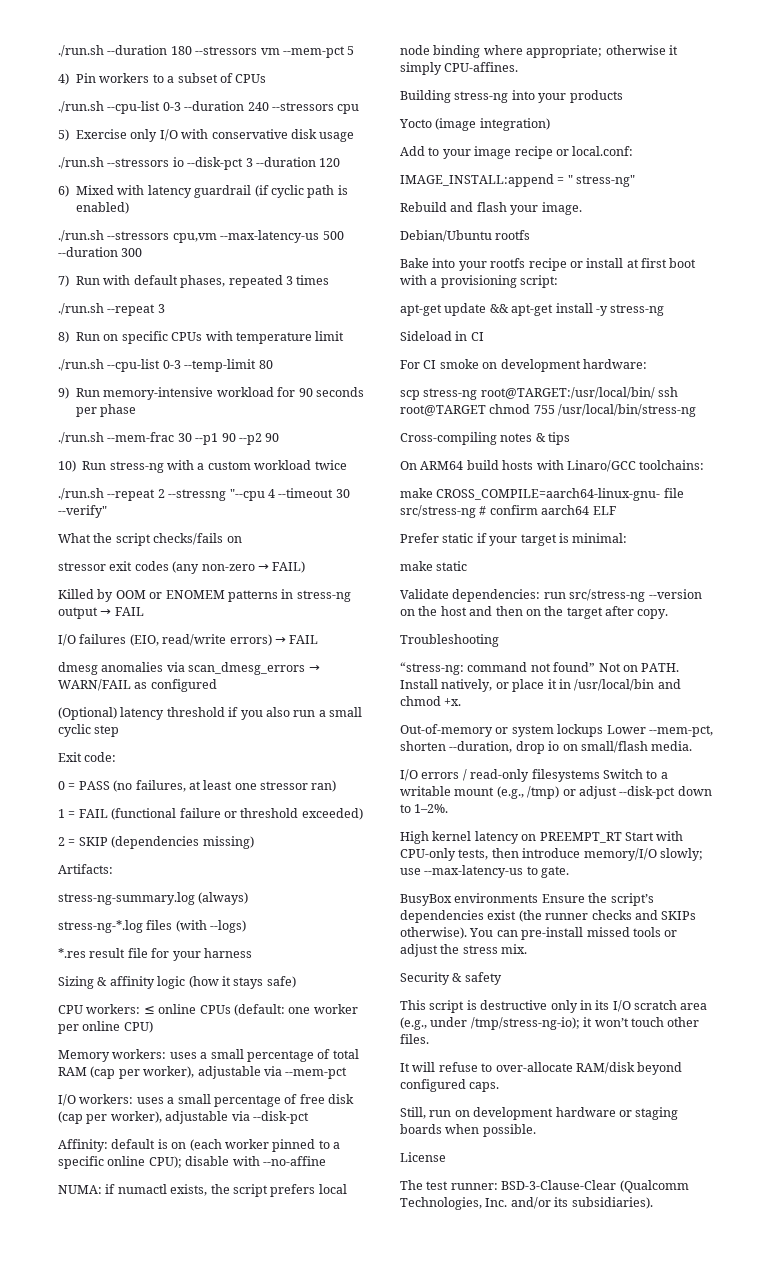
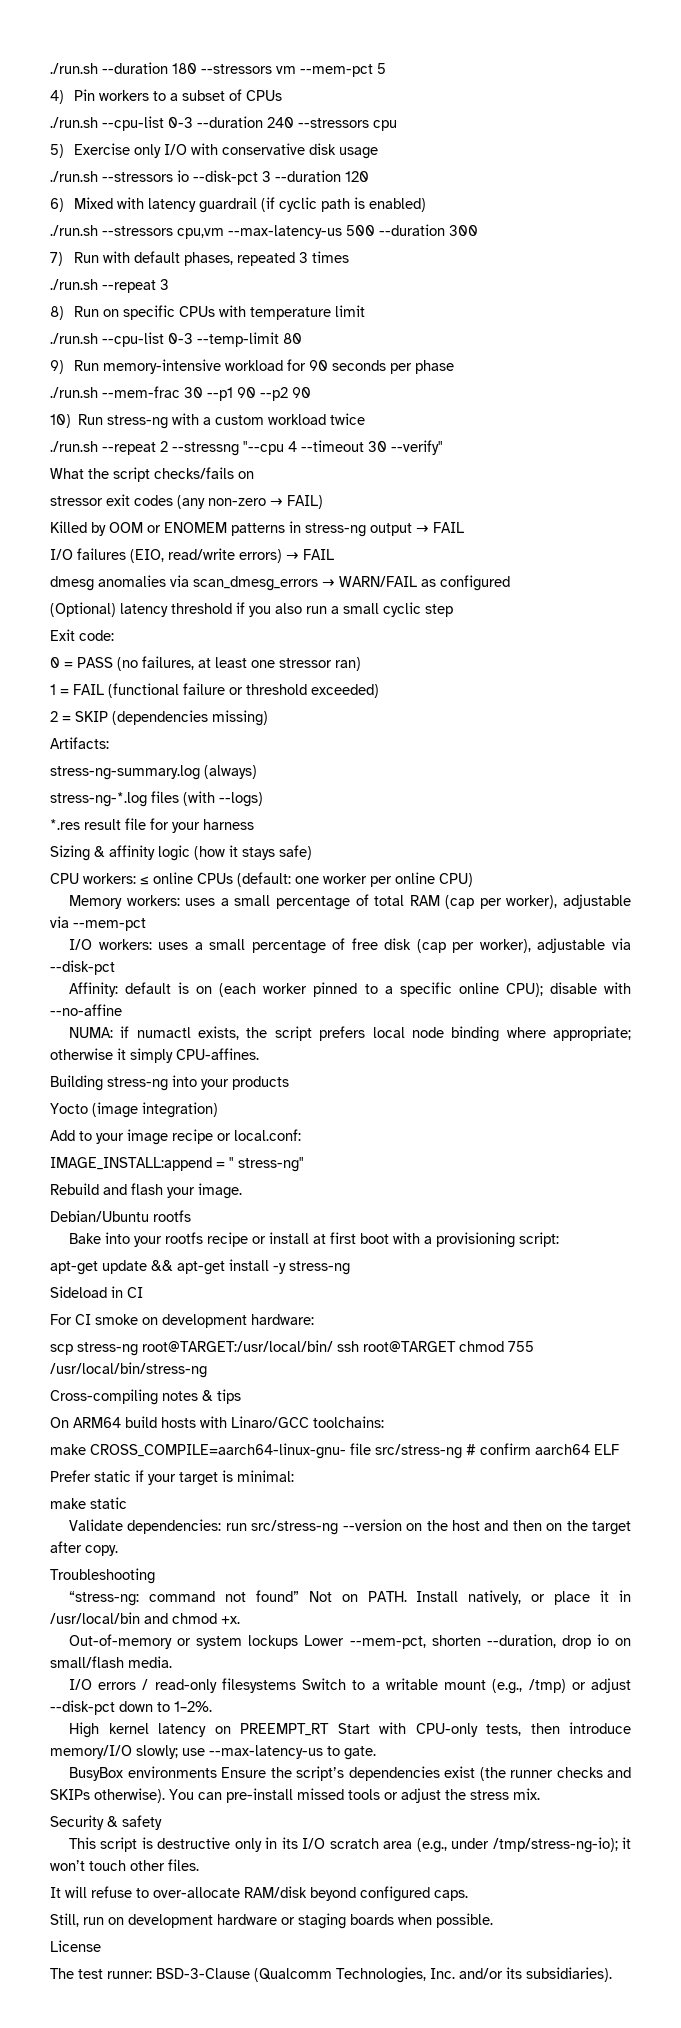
- The test runner: BSD-3-Clause-Clear (Qualcomm Technologies, Inc. and/or its subsidiaries).
+ The test runner: BSD-3-Clause (Qualcomm Technologies, Inc. and/or its subsidiaries).

